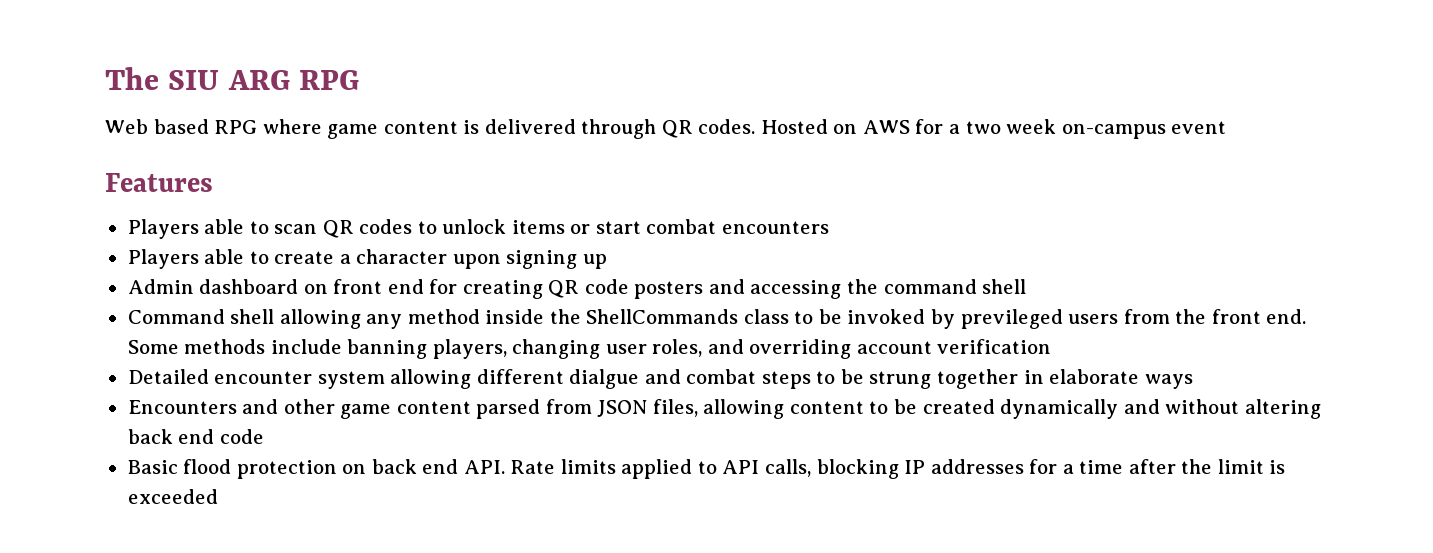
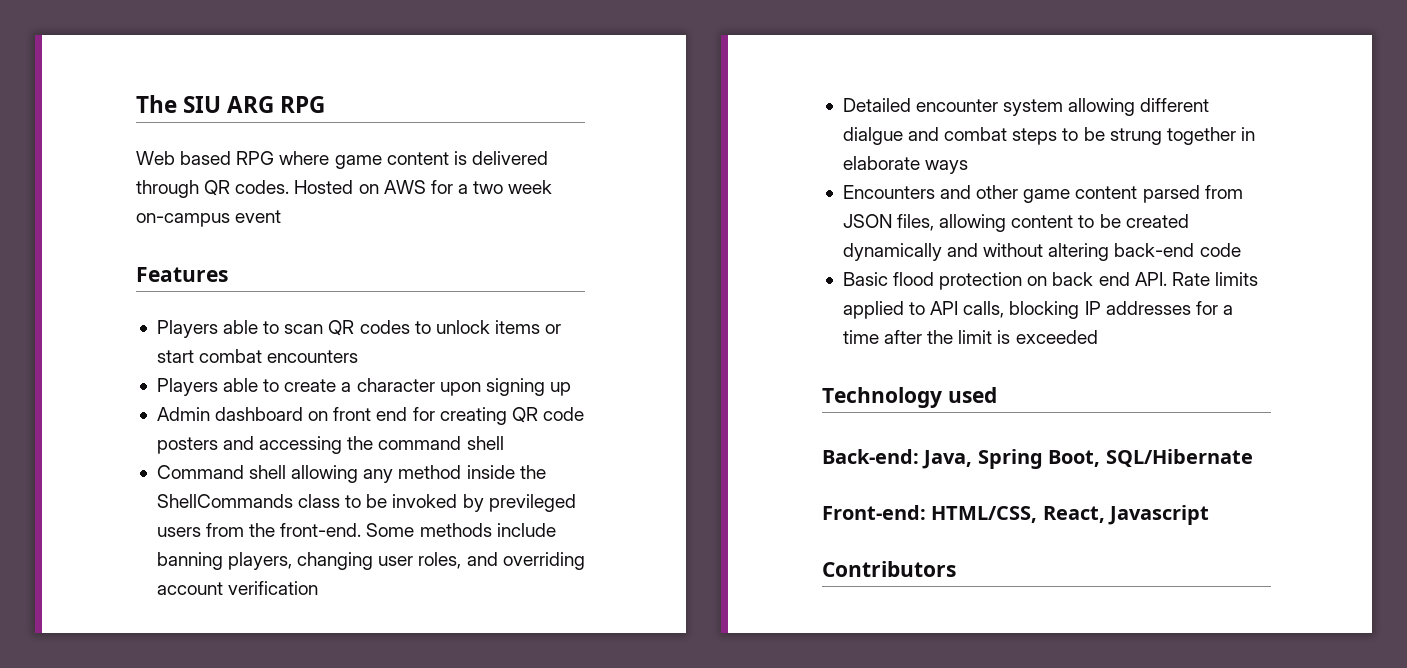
- Command shell allowing any method inside the ShellCommands class to be invoked by previleged users from the front end.
+ Command shell allowing any method inside the ShellCommands class to be invoked by previleged users from the front-end.
- Encounters and other game content parsed from JSON files, allowing content to be created dynamically and without altering back end code
+ Encounters and other game content parsed from JSON files, allowing content to be created dynamically and without altering back-end code
+ Technology used
+ Back-end: Java, Spring Boot, SQL/Hibernate
+ Front-end: HTML/CSS, React, Javascript
+ Contributors

